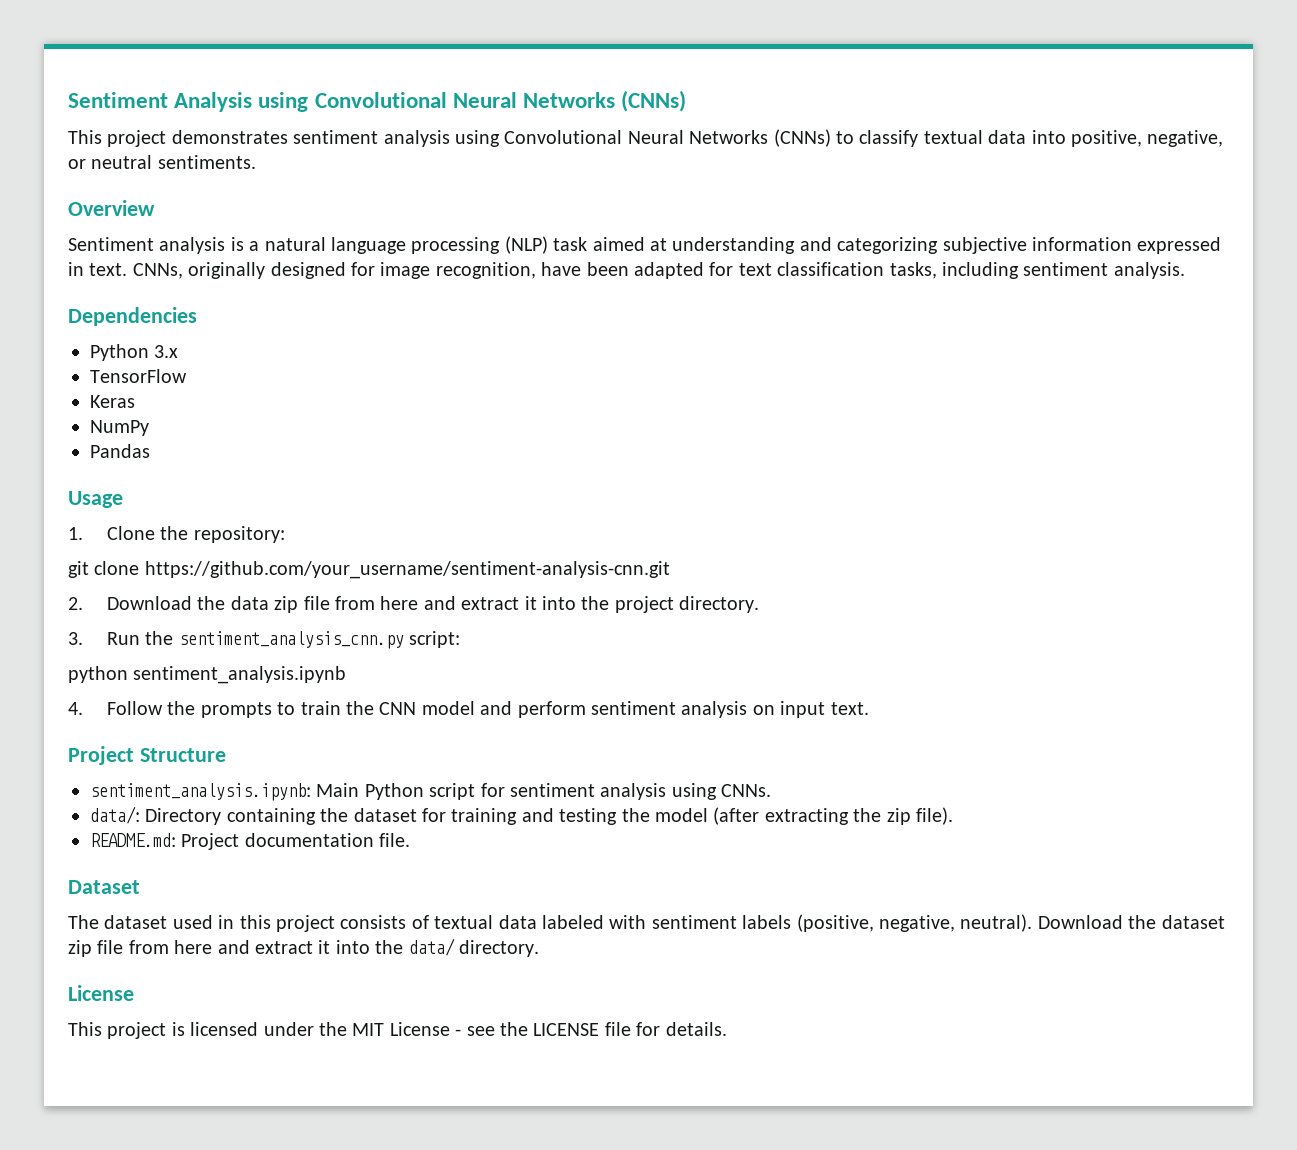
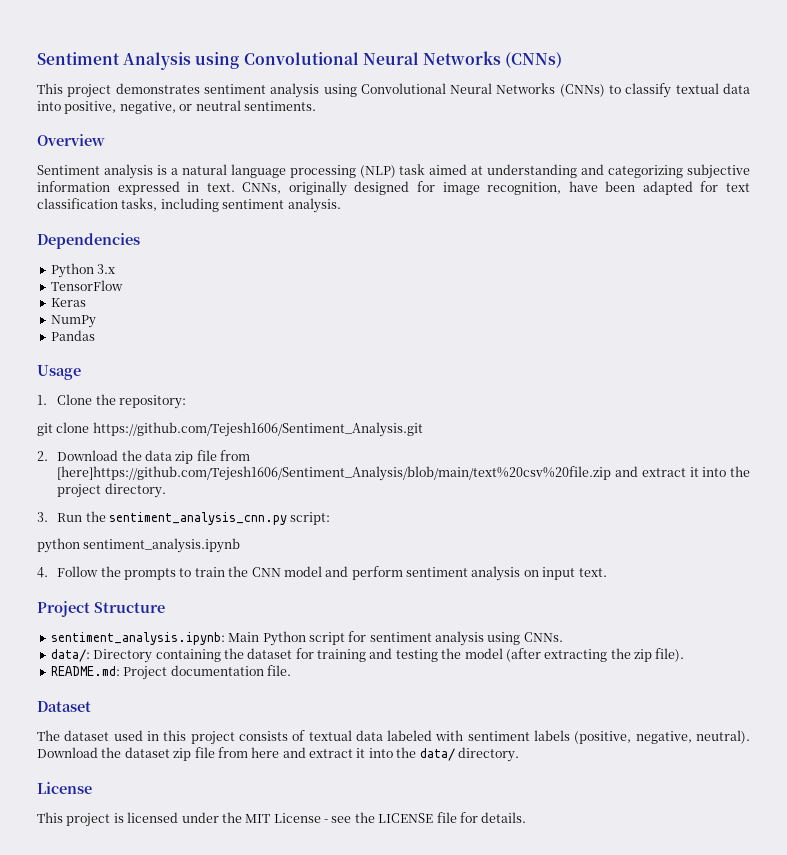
- git clone https://github.com/your_username/sentiment-analysis-cnn.git
+ git clone https://github.com/Tejesh1606/Sentiment_Analysis.git
- 2. Download the data zip file from here and extract it into the project directory.
+ 2. Download the data zip file from [here]https://github.com/Tejesh1606/Sentiment_Analysis/blob/main/text%20csv%20file.zip and extract it into the project directory.

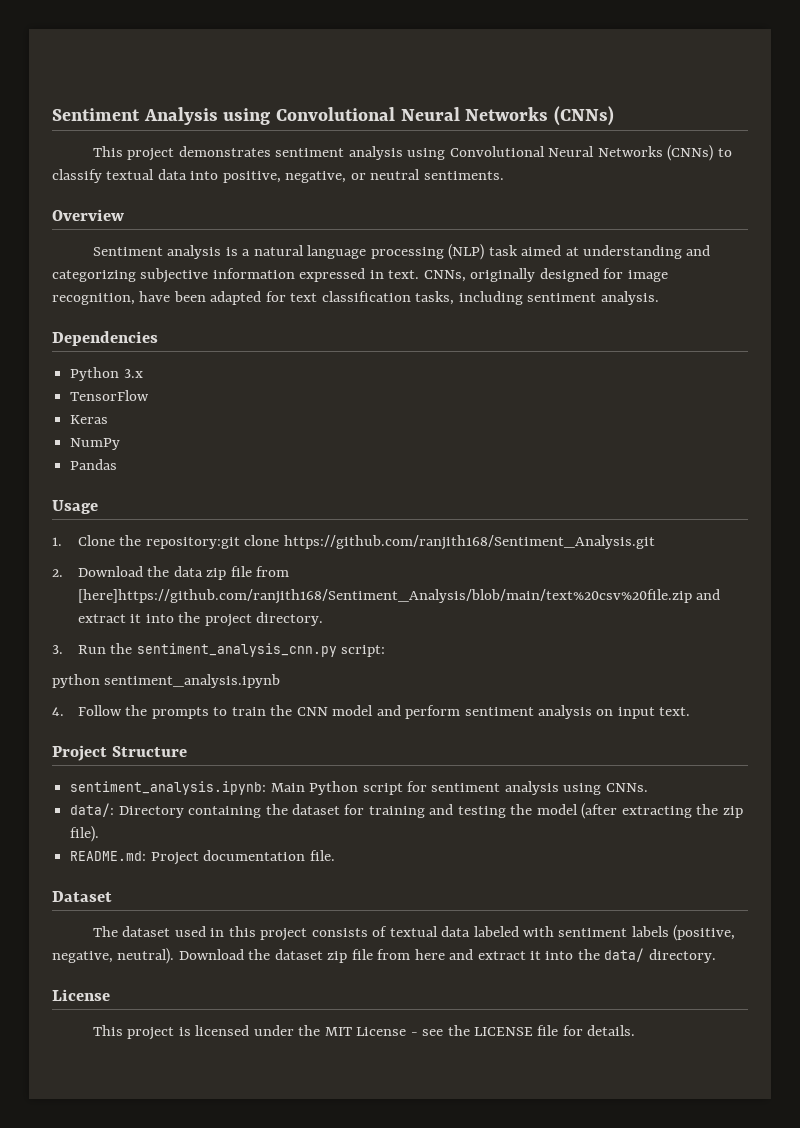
- 1. Clone the repository:
- git clone https://github.com/Tejesh1606/Sentiment_Analysis.git
+ 1. Clone the repository:git clone https://github.com/ranjith168/Sentiment_Analysis.git
- 2. Download the data zip file from [here]https://github.com/Tejesh1606/Sentiment_Analysis/blob/main/text%20csv%20file.zip and extract it into the project directory.
+ 2. Download the data zip file from [here]https://github.com/ranjith168/Sentiment_Analysis/blob/main/text%20csv%20file.zip and extract it into the project directory.

